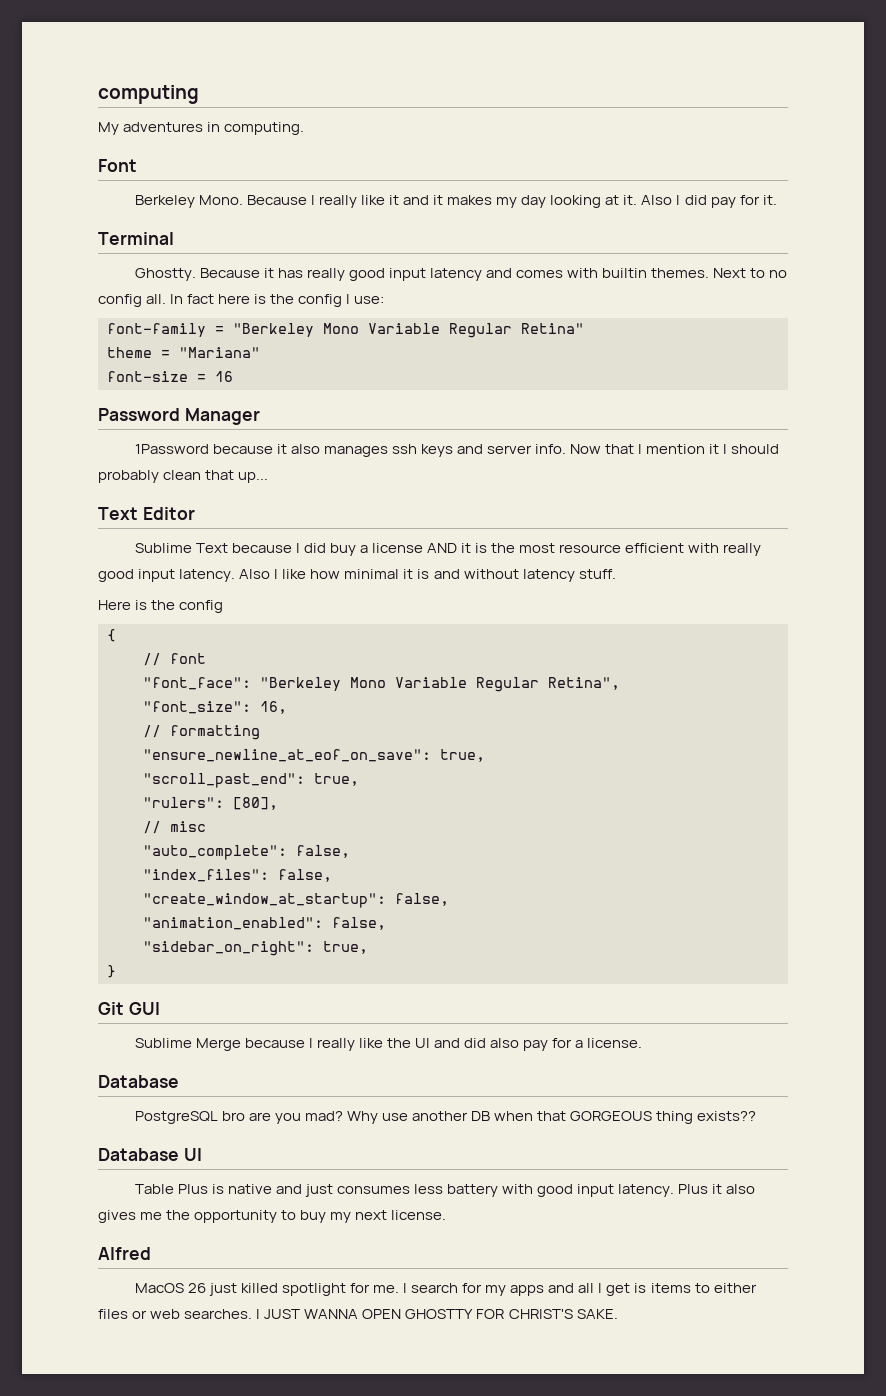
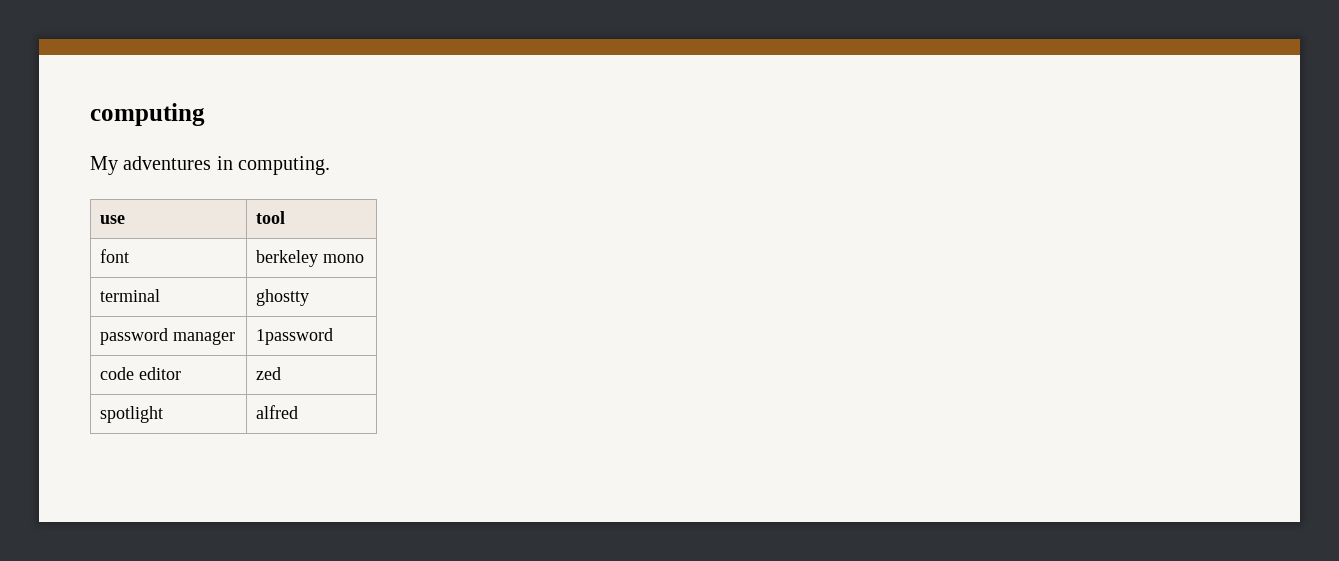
- Font
- Berkeley Mono. Because I really like it and it makes my day looking at it. Also I did pay for it.
- Terminal
- Ghostty. Because it has really good input latency and comes with builtin themes. Next to no config all. In fact here is the config I use:
- font-family = "Berkeley Mono Variable Regular Retina"
- theme = "Mariana"
- font-size = 16
- Password Manager
- 1Password because it also manages ssh keys and server info. Now that I mention it I should probably clean that up...
- Text Editor
- Sublime Text because I did buy a license AND it is the most resource efficient with really good input latency. Also I like how minimal it is and without latency stuff.
- Here is the config
- {
- // font
- "font_face": "Berkeley Mono Variable Regular Retina",
- "font_size": 16,
- // formatting
- "ensure_newline_at_eof_on_save": true,
- "scroll_past_end": true,
- "rulers": [80],
- // misc
- "auto_complete": false,
- "index_files": false,
- "create_window_at_startup": false,
- "animation_enabled": false,
- "sidebar_on_right": true,
- }
- Git GUI
- Sublime Merge because I really like the UI and did also pay for a license.
- Database
- PostgreSQL bro are you mad? Why use another DB when that GORGEOUS thing exists??
- Database UI
- Table Plus is native and just consumes less battery with good input latency. Plus it also gives me the opportunity to buy my next license.
- Alfred
- MacOS 26 just killed spotlight for me. I search for my apps and all I get is items to either files or web searches. I JUST WANNA OPEN GHOSTTY FOR CHRIST'S SAKE.
+ use | tool
+ font | berkeley mono
+ terminal | ghostty
+ password manager | 1password
+ code editor | zed
+ spotlight | alfred

